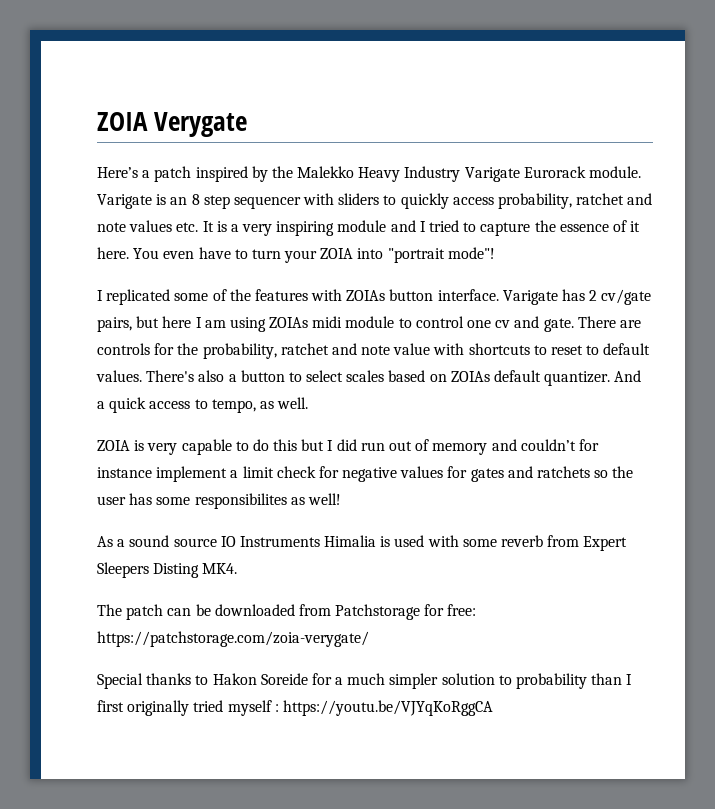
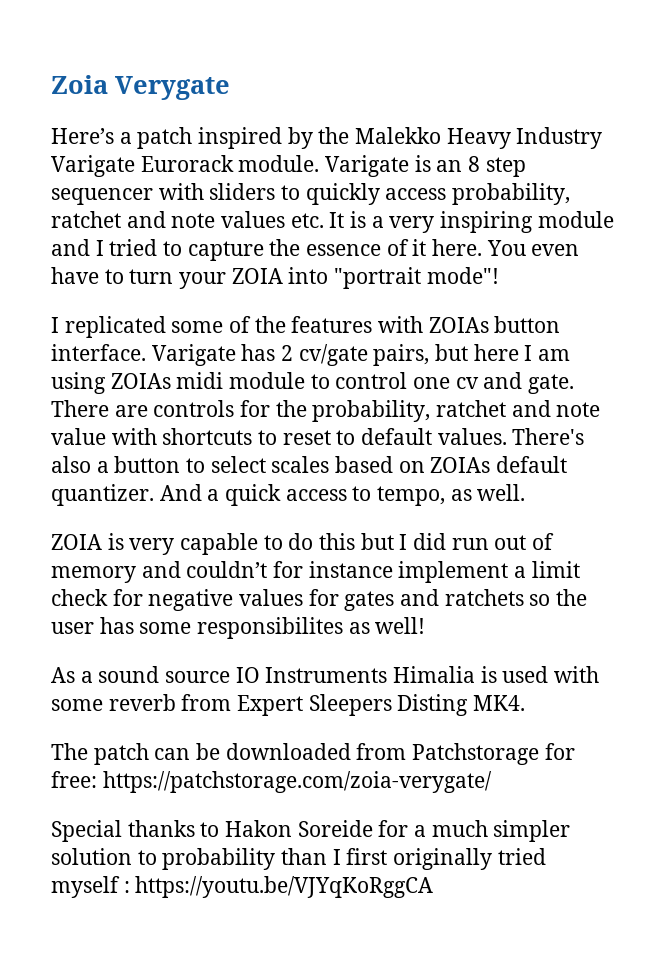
- ZOIA Verygate
+ Zoia Verygate

